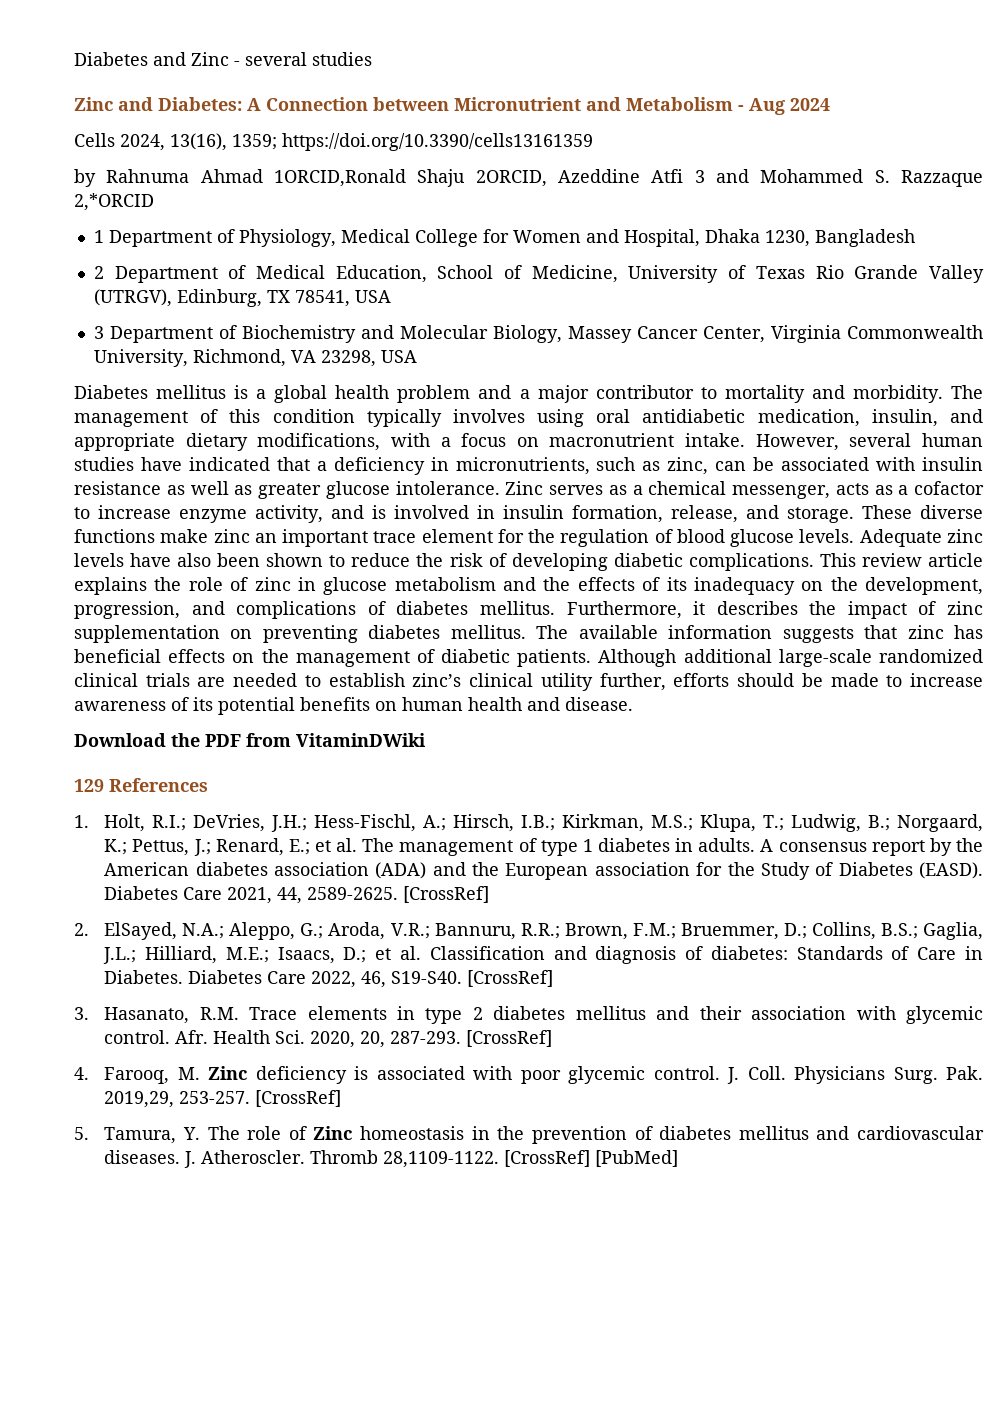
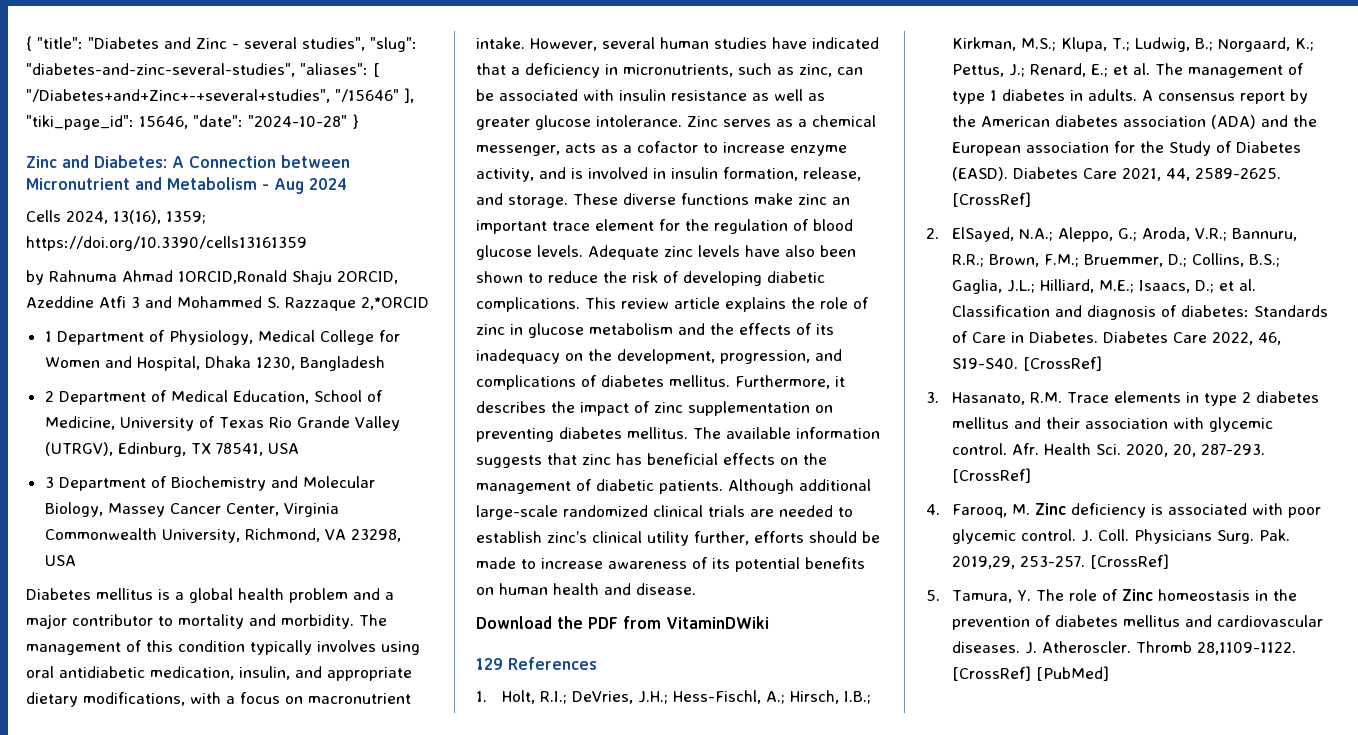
- Diabetes and Zinc - several studies
+ { "title": "Diabetes and Zinc - several studies", "slug": "diabetes-and-zinc-several-studies", "aliases": [ "/Diabetes+and+Zinc+-+several+studies", "/15646" ], "tiki_page_id": 15646, "date": "2024-10-28" }

